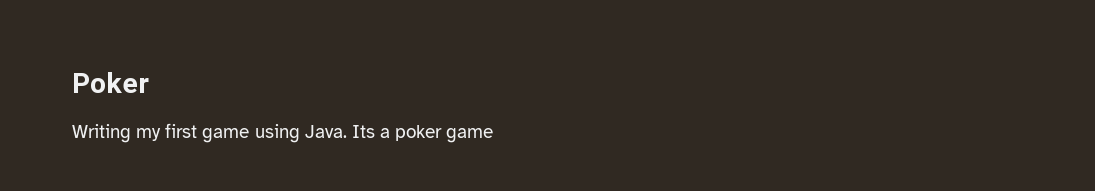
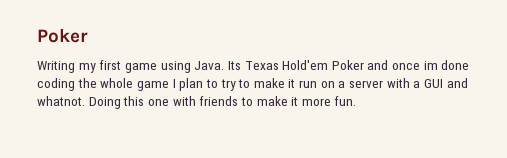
- Its a poker game
+ Its Texas Hold'em Poker and once im done coding the whole game I plan to try to make it run on a server with a GUI and whatnot. Doing this one with friends to make it more fun.

